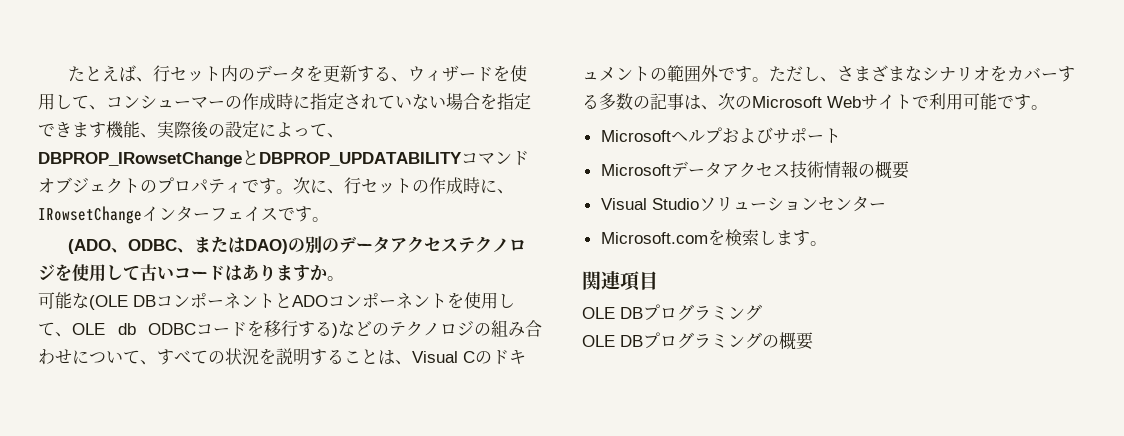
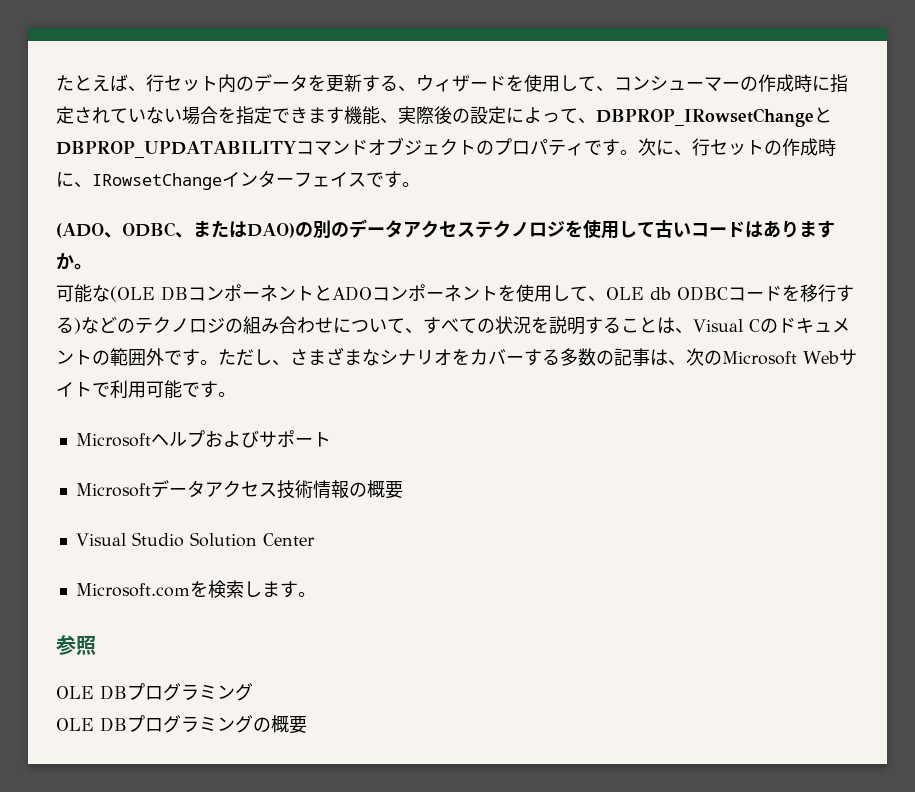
- Visual Studioソリューションセンター
+ Visual Studio Solution Center
- 関連項目
+ 参照

